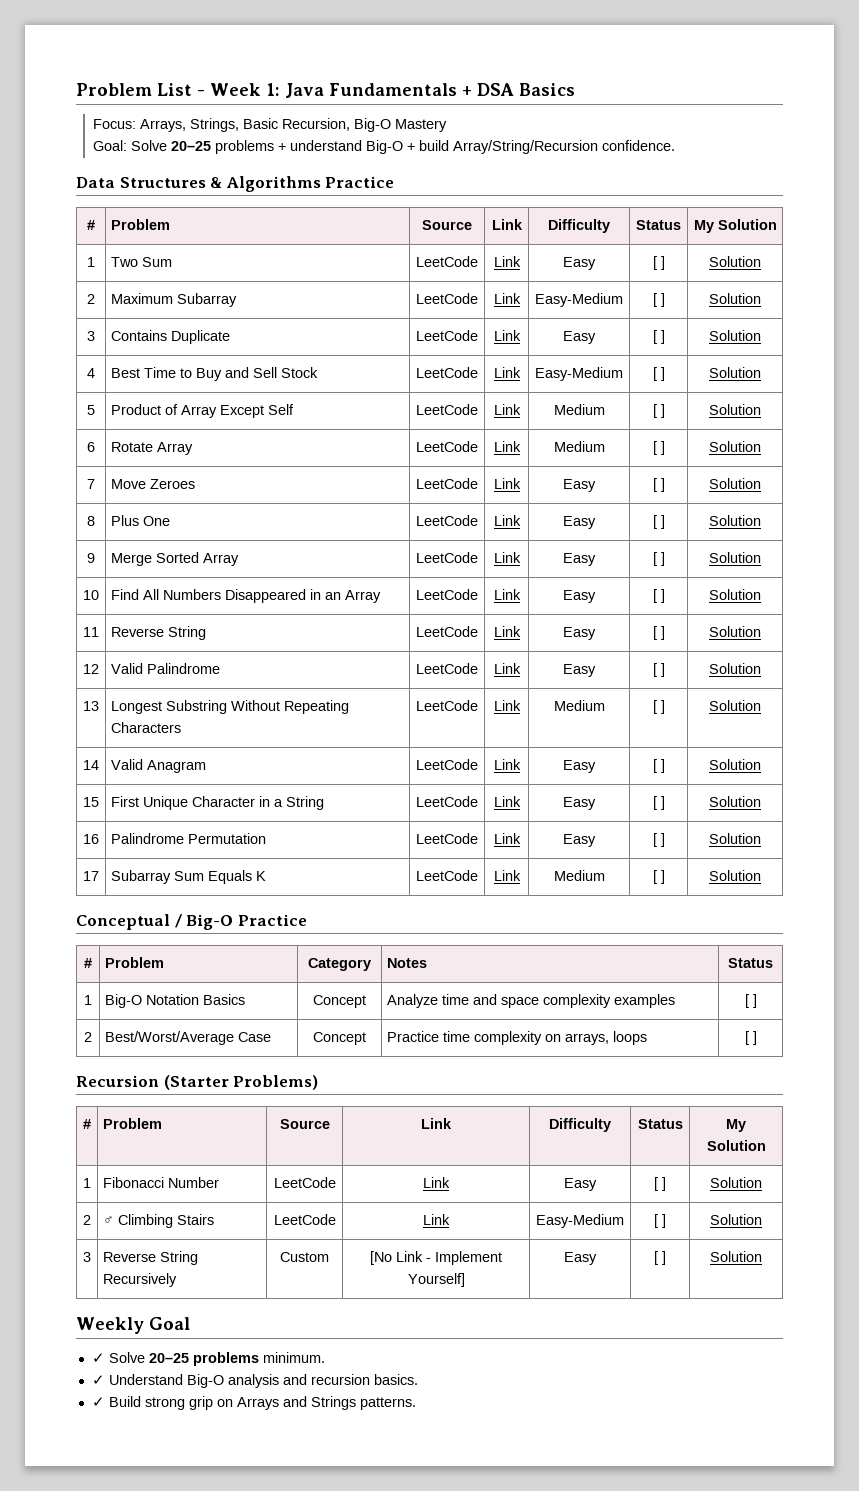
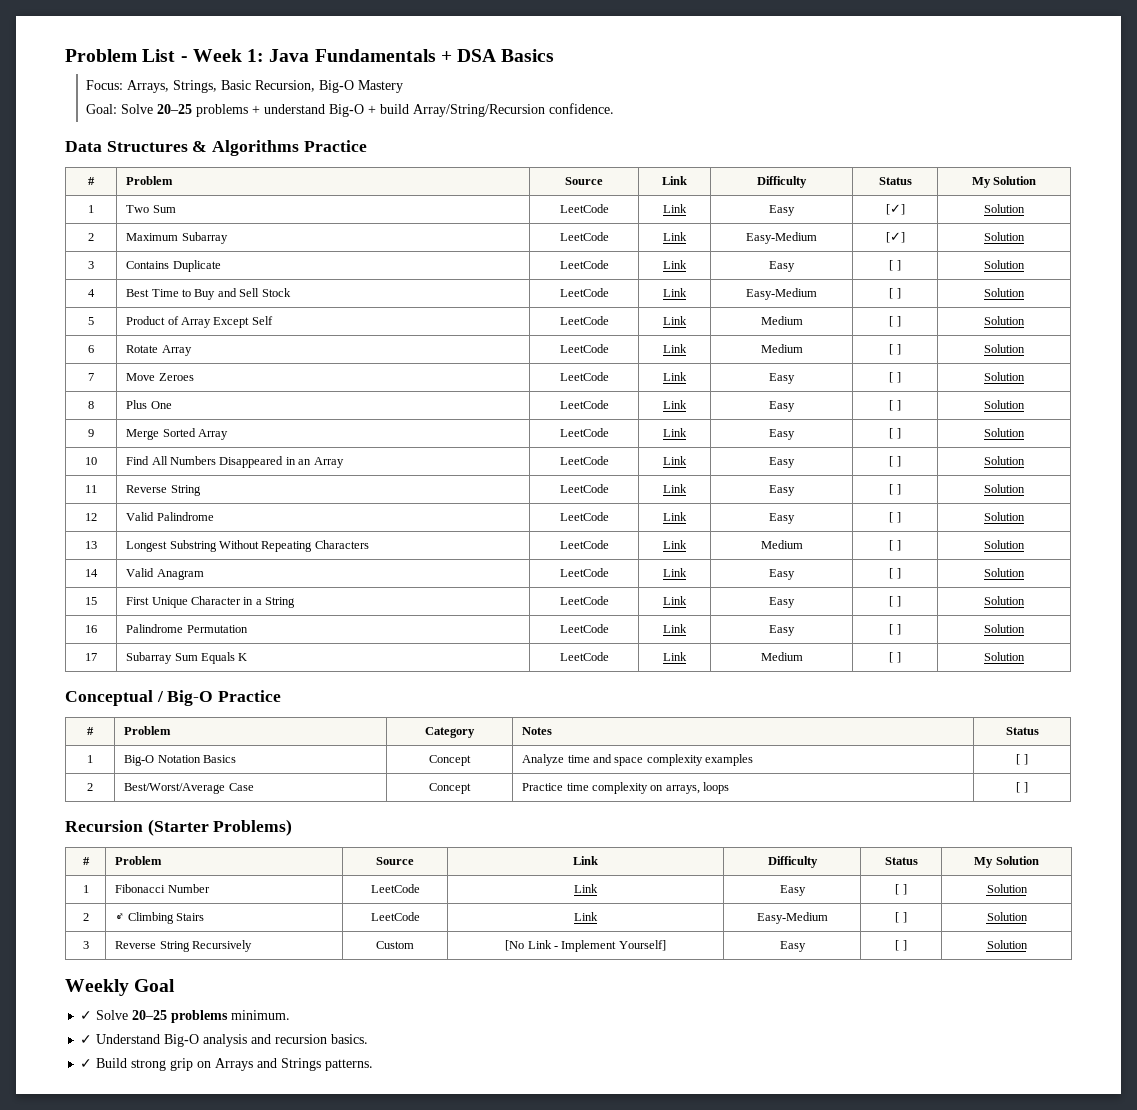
- 1 | Two Sum | LeetCode | Link | Easy | [ ] | Solution
+ 1 | Two Sum | LeetCode | Link | Easy | [✓] | Solution
- 2 | Maximum Subarray | LeetCode | Link | Easy-Medium | [ ] | Solution
+ 2 | Maximum Subarray | LeetCode | Link | Easy-Medium | [✓] | Solution

